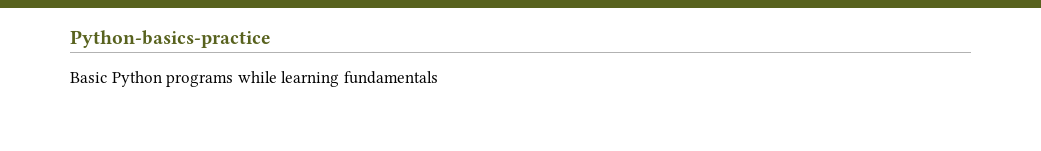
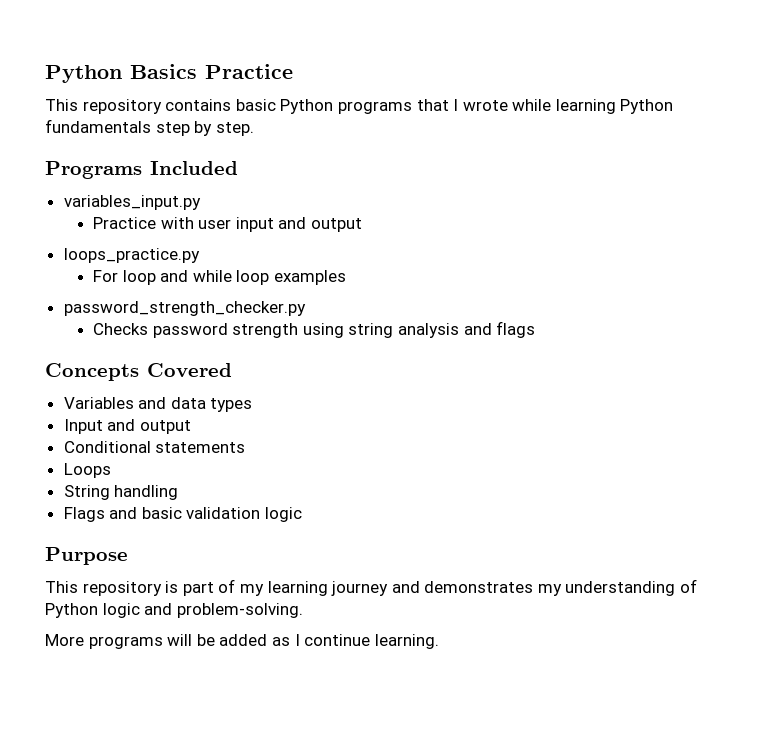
- Python-basics-practice
- Basic Python programs while learning fundamentals
+ Python Basics Practice
+ This repository contains basic Python programs that I wrote while learning Python fundamentals step by step.
+ Programs Included
+ variables_input.py
+ Practice with user input and output
+ loops_practice.py
+ For loop and while loop examples
+ password_strength_checker.py
+ Checks password strength using string analysis and flags
+ Concepts Covered
+ Variables and data types
+ Input and output
+ Conditional statements
+ Loops
+ String handling
+ Flags and basic validation logic
+ Purpose
+ This repository is part of my learning journey and demonstrates my understanding of Python logic and problem-solving.
+ More programs will be added as I continue learning.

